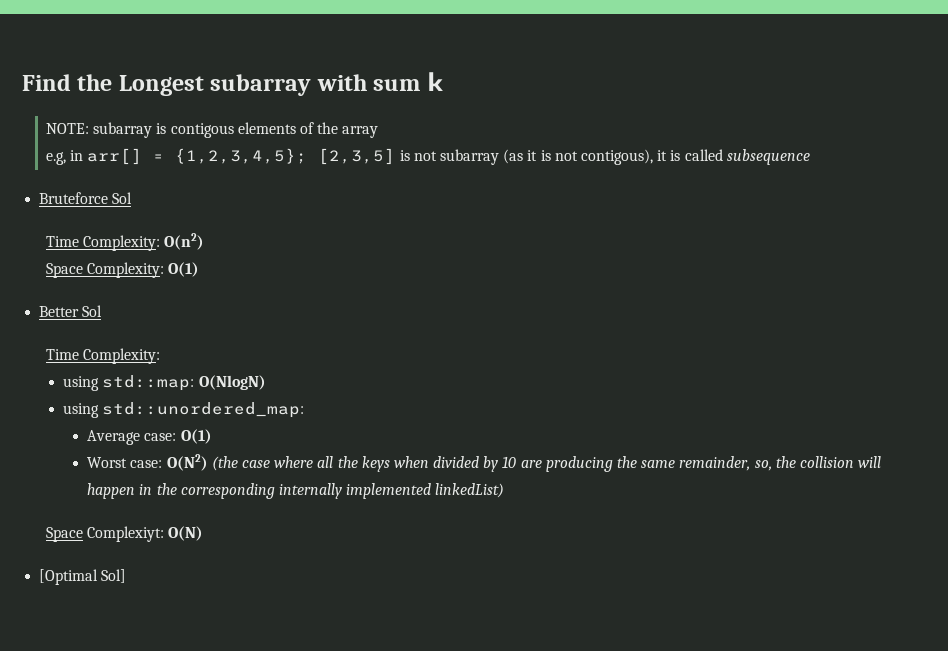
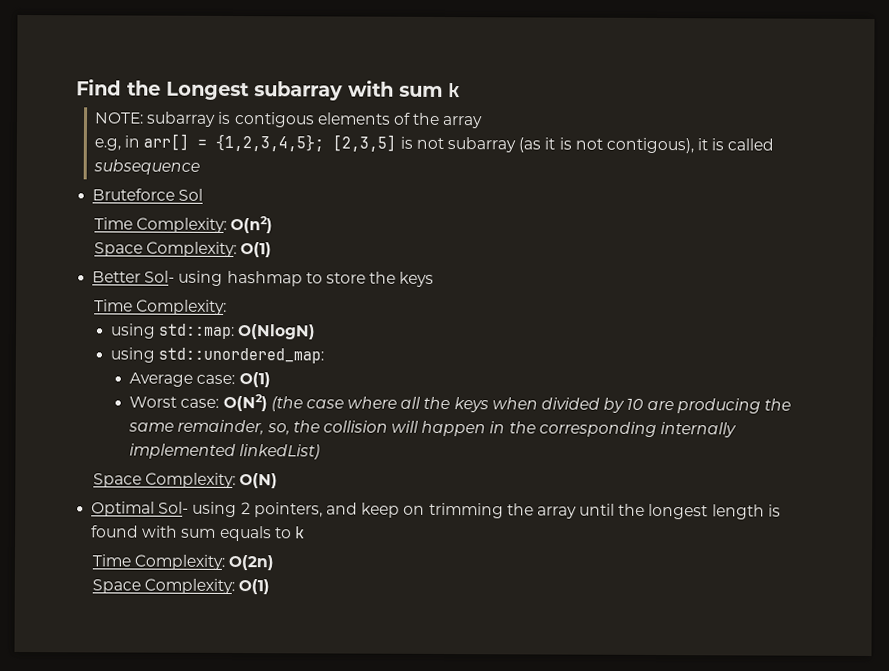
- Better Sol
+ Better Sol- using hashmap to store the keys
- Space Complexiyt: O(N)
+ Space Complexity: O(N)
- [Optimal Sol]
+ Optimal Sol- using 2 pointers, and keep on trimming the array until the longest length is found with sum equals to k
+ Time Complexity: O(2n)
+ Space Complexity: O(1)

